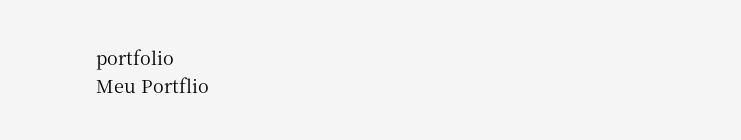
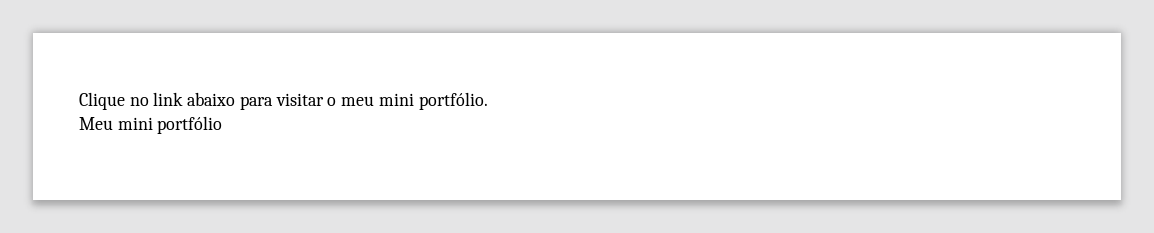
- portfolio
+ Clique no link abaixo para visitar o meu mini portfólio.
- Meu Portflio
+ Meu mini portfólio

